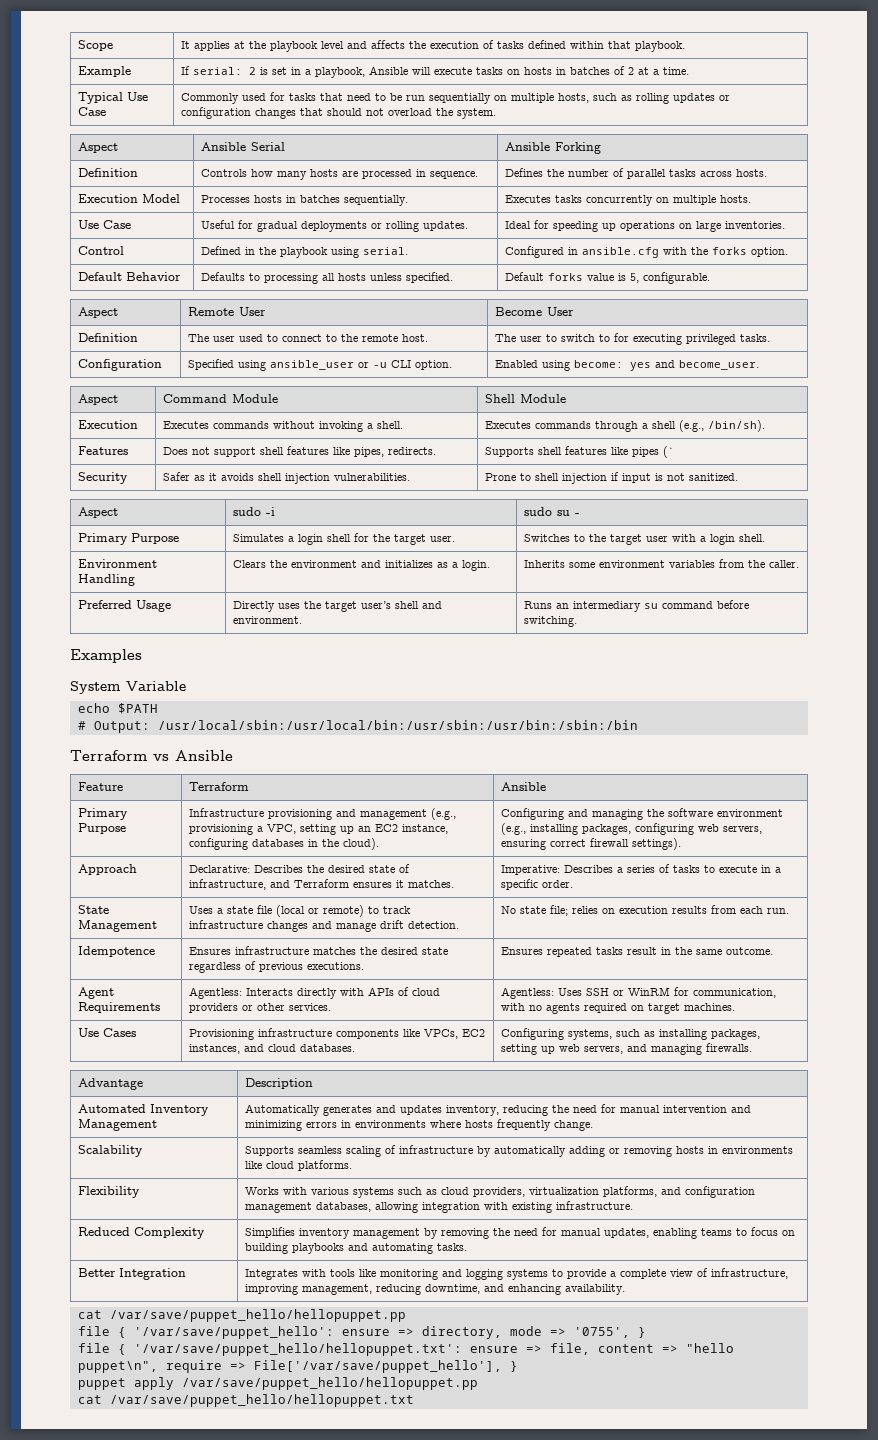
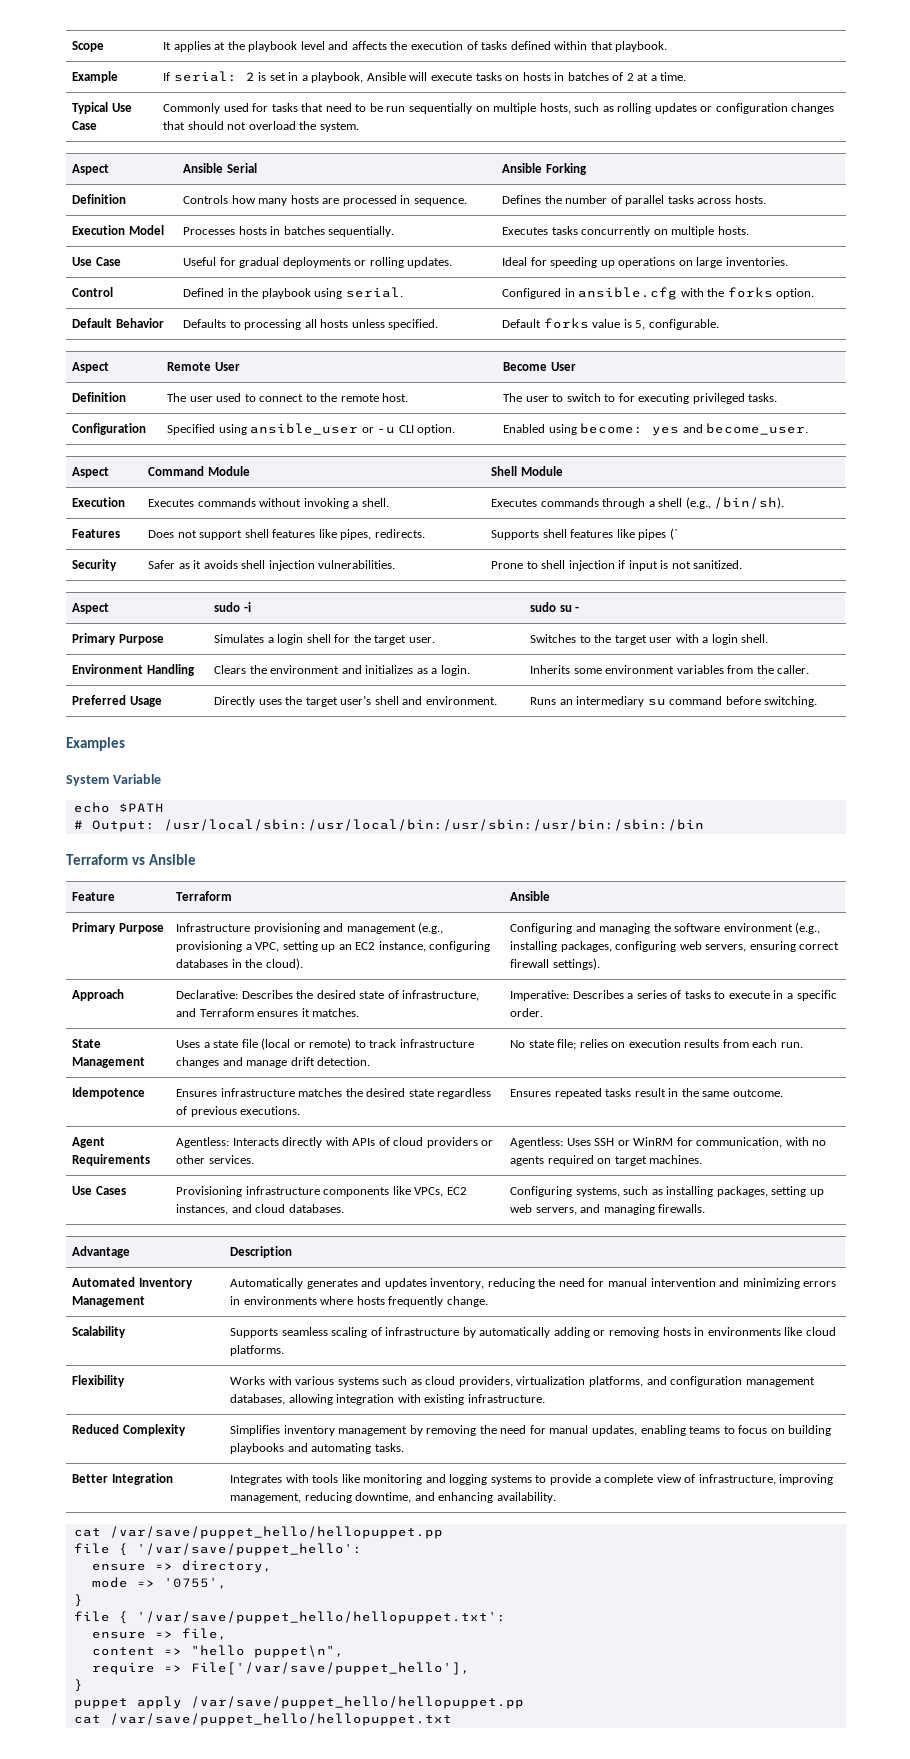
- file { '/var/save/puppet_hello': ensure => directory, mode => '0755', }
+ file { '/var/save/puppet_hello':
+ ensure => directory,
+ mode => '0755',
+ }
- file { '/var/save/puppet_hello/hellopuppet.txt': ensure => file, content => "hello puppet\n", require => File['/var/save/puppet_hello'], }
+ file { '/var/save/puppet_hello/hellopuppet.txt':
+ ensure => file,
+ content => "hello puppet\n",
+ require => File['/var/save/puppet_hello'],
+ }

